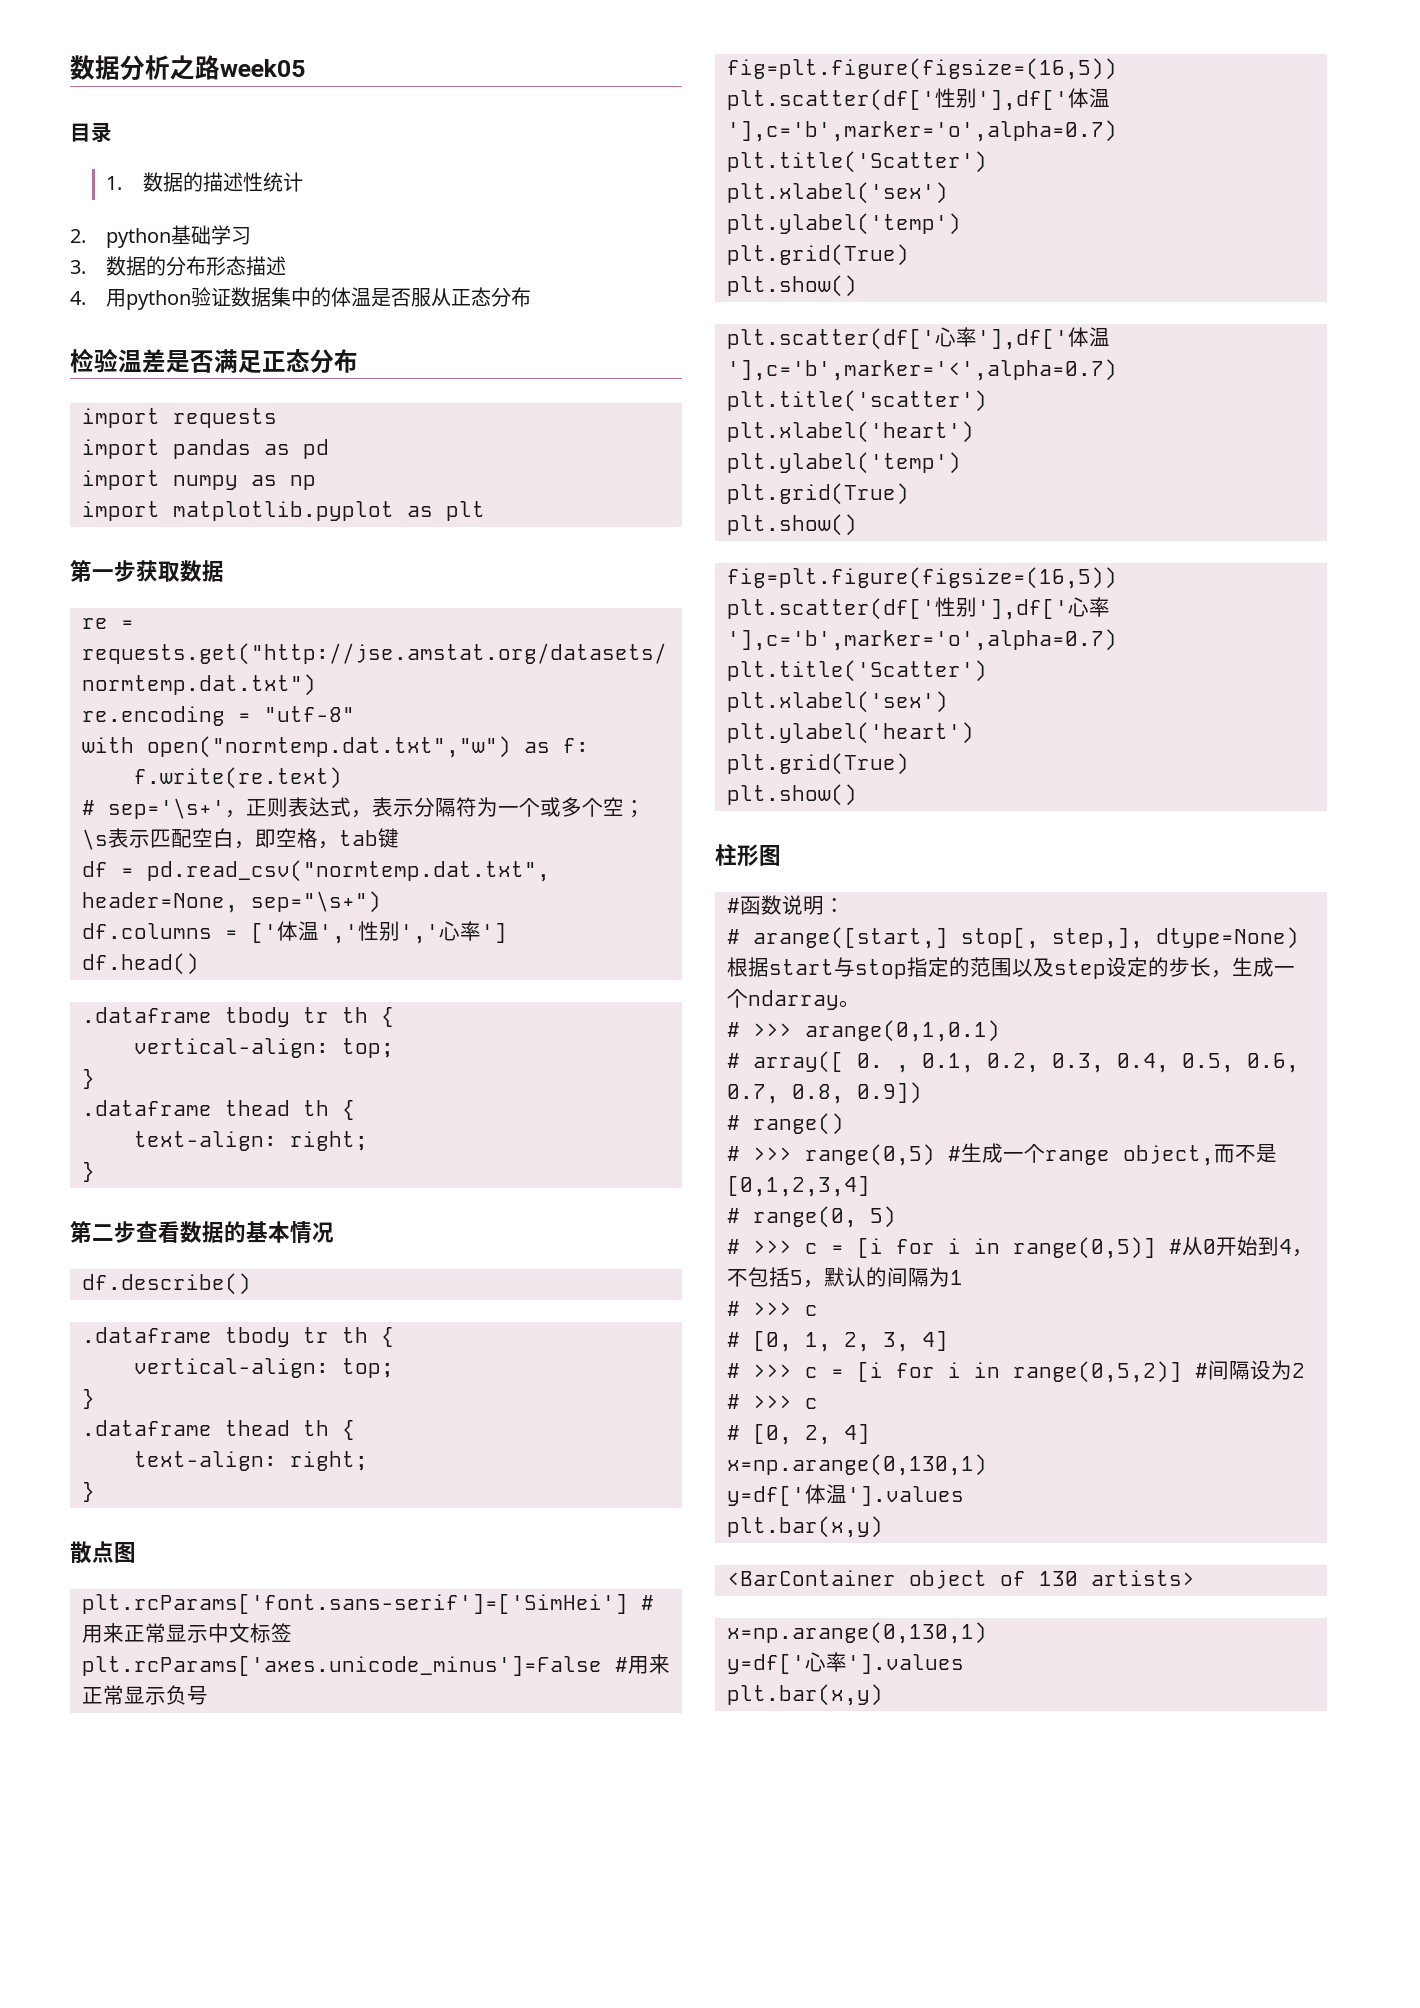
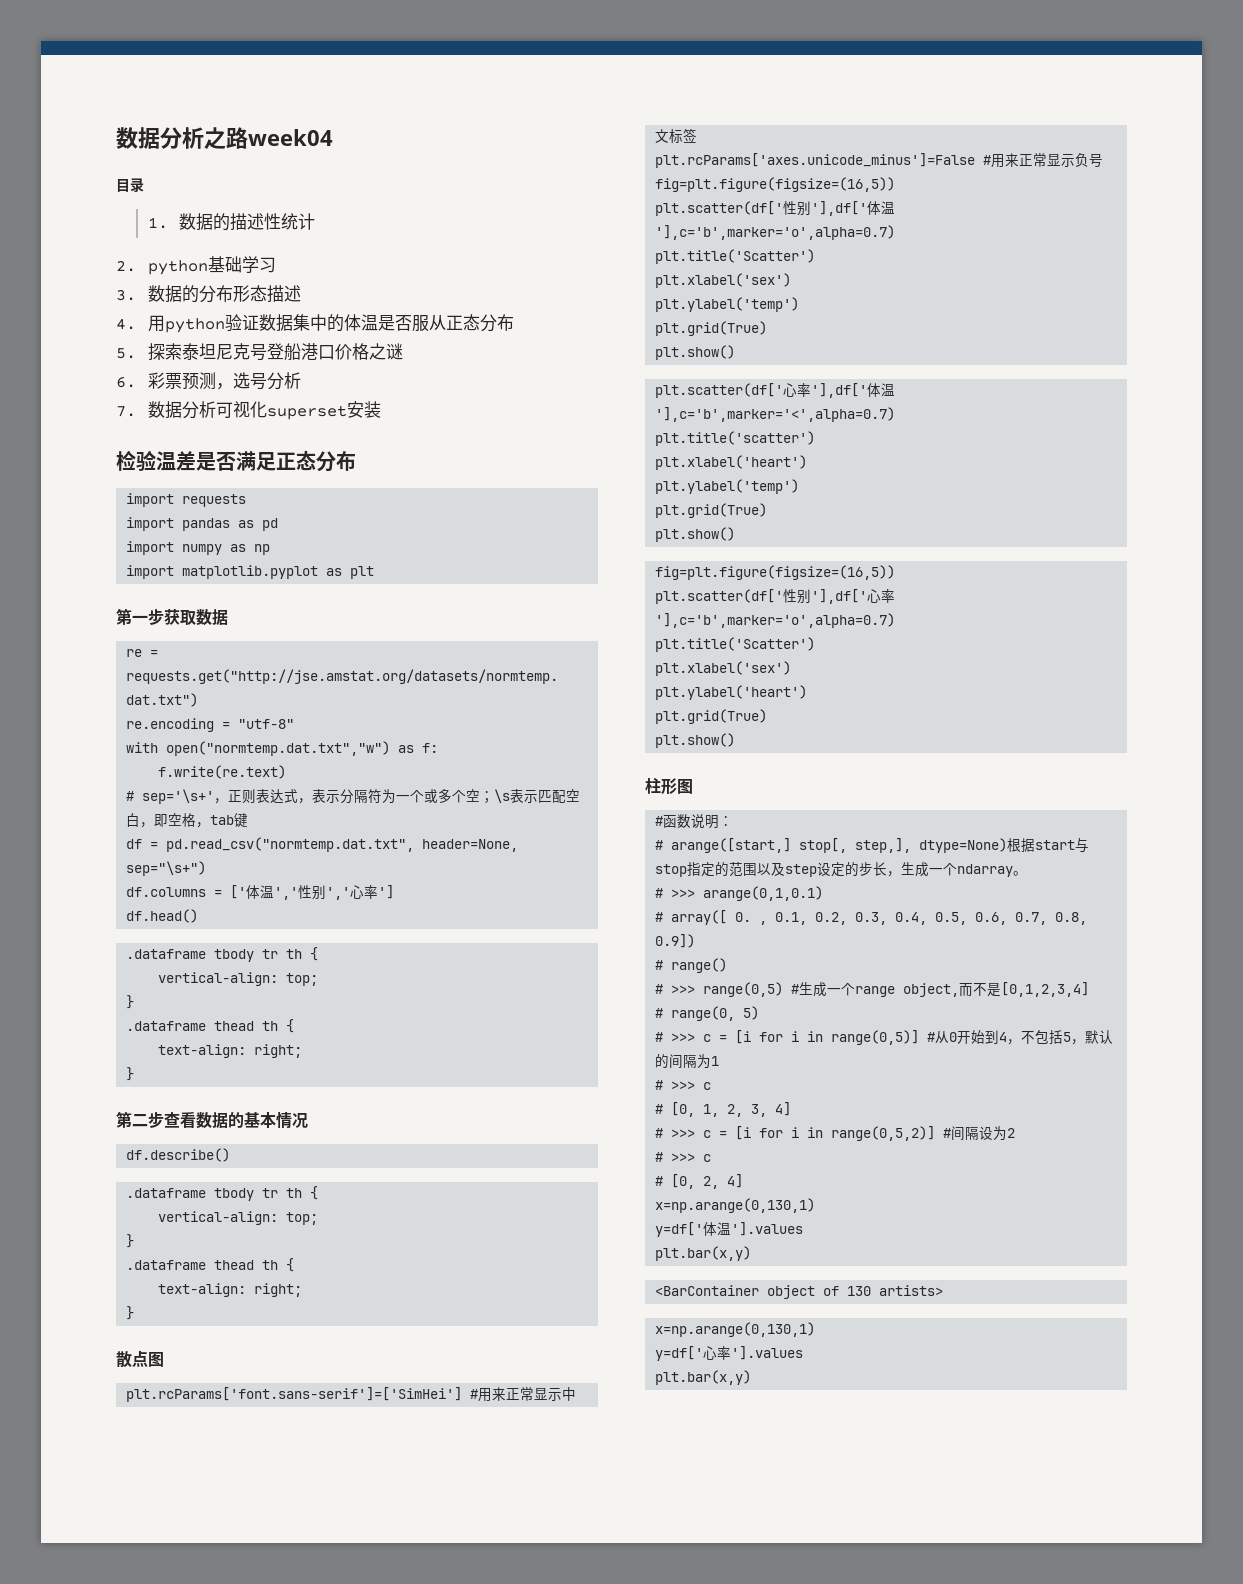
- 数据分析之路week05
+ 数据分析之路week04
+ 5.探索泰坦尼克号登船港口价格之谜
+ 6.彩票预测，选号分析
+ 7.数据分析可视化superset安装

